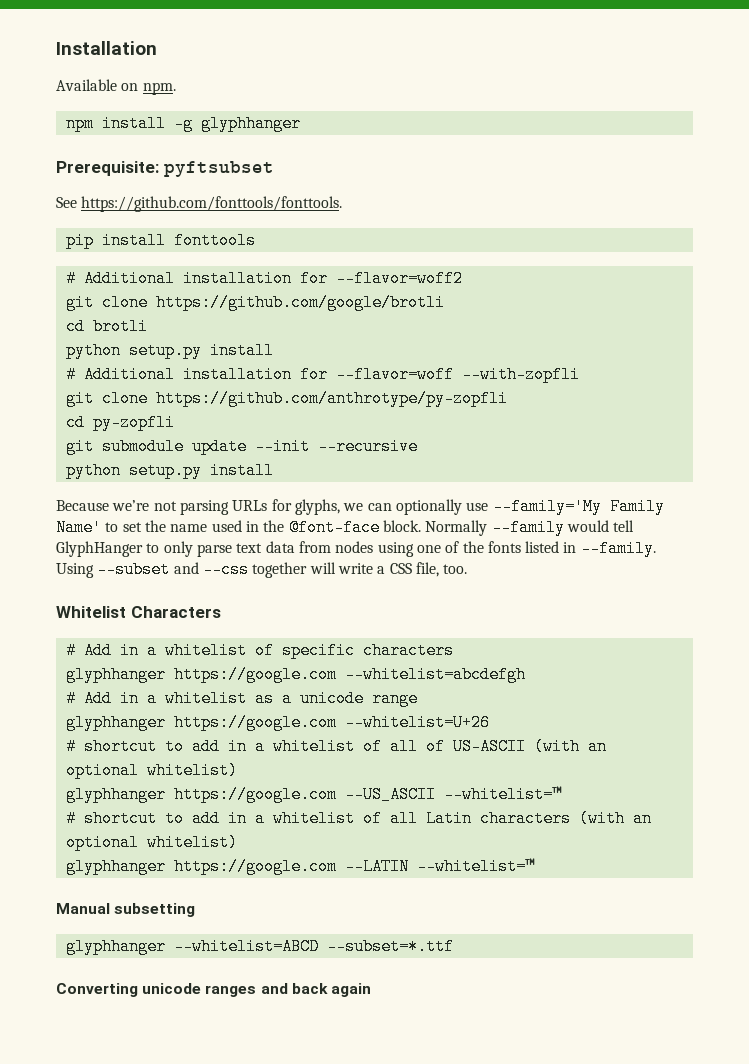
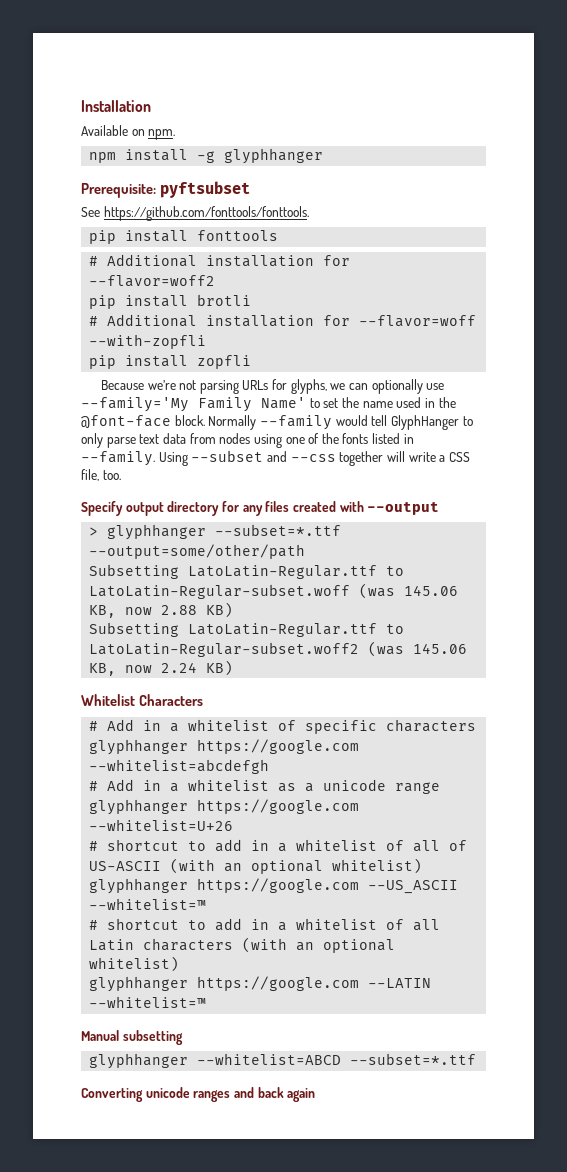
- git clone https://github.com/google/brotli
- cd brotli
- python setup.py install
+ pip install brotli
- git clone https://github.com/anthrotype/py-zopfli
- cd py-zopfli
- git submodule update --init --recursive
- python setup.py install
+ pip install zopfli
+ Specify output directory for any files created with --output
+ > glyphhanger --subset=*.ttf --output=some/other/path
+ Subsetting LatoLatin-Regular.ttf to LatoLatin-Regular-subset.woff (was 145.06 KB, now 2.88 KB)
+ Subsetting LatoLatin-Regular.ttf to LatoLatin-Regular-subset.woff2 (was 145.06 KB, now 2.24 KB)

